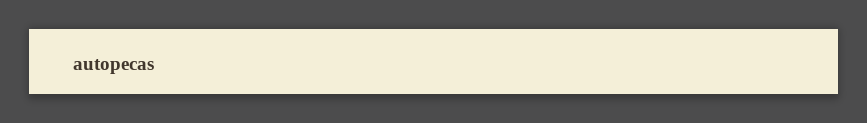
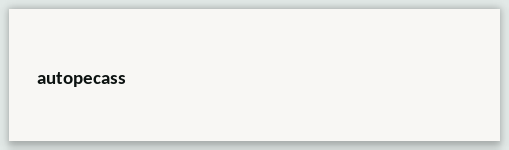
- autopecas
+ autopecass

